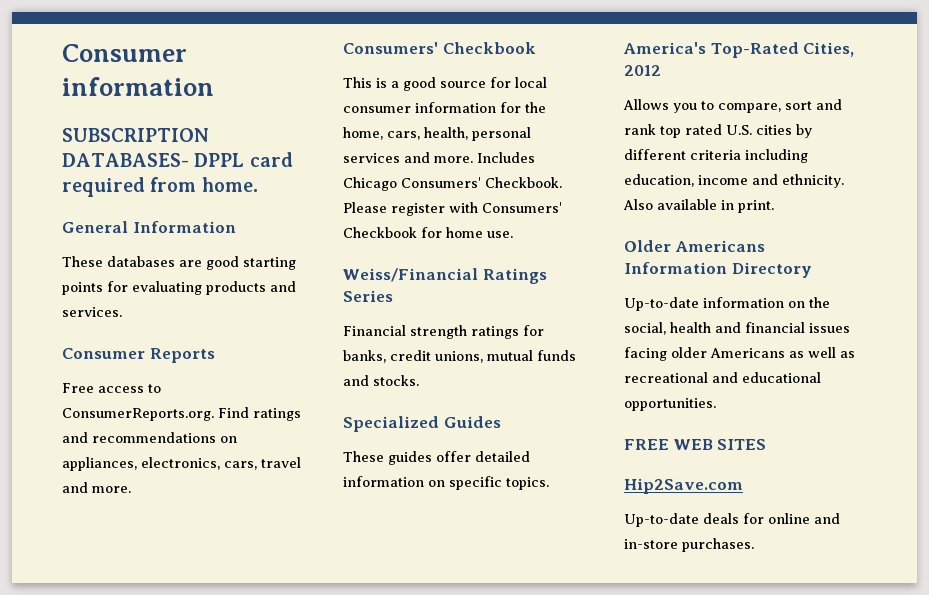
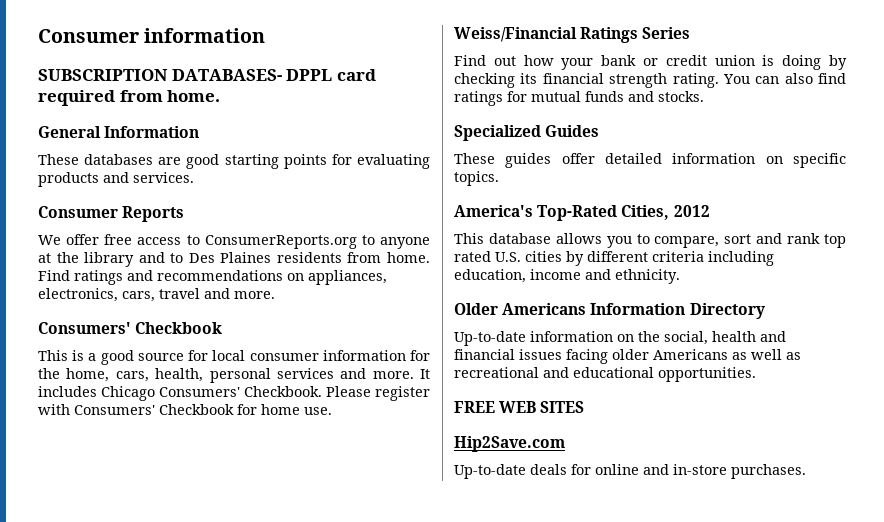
- Free access to ConsumerReports.org. Find ratings and recommendations on appliances, electronics, cars, travel and more.
+ We offer free access to ConsumerReports.org to anyone at the library and to Des Plaines residents from home. Find ratings and recommendations on appliances, electronics, cars, travel and more.
- Includes Chicago Consumers' Checkbook.
+ It includes Chicago Consumers' Checkbook.
- Financial strength ratings for banks, credit unions, mutual funds and stocks.
+ Find out how your bank or credit union is doing by checking its financial strength rating. You can also find ratings for mutual funds and stocks.
- Allows you to compare, sort and rank top rated U.S. cities by different criteria including education, income and ethnicity. Also available in print.
+ This database allows you to compare, sort and rank top rated U.S. cities by different criteria including education, income and ethnicity.

